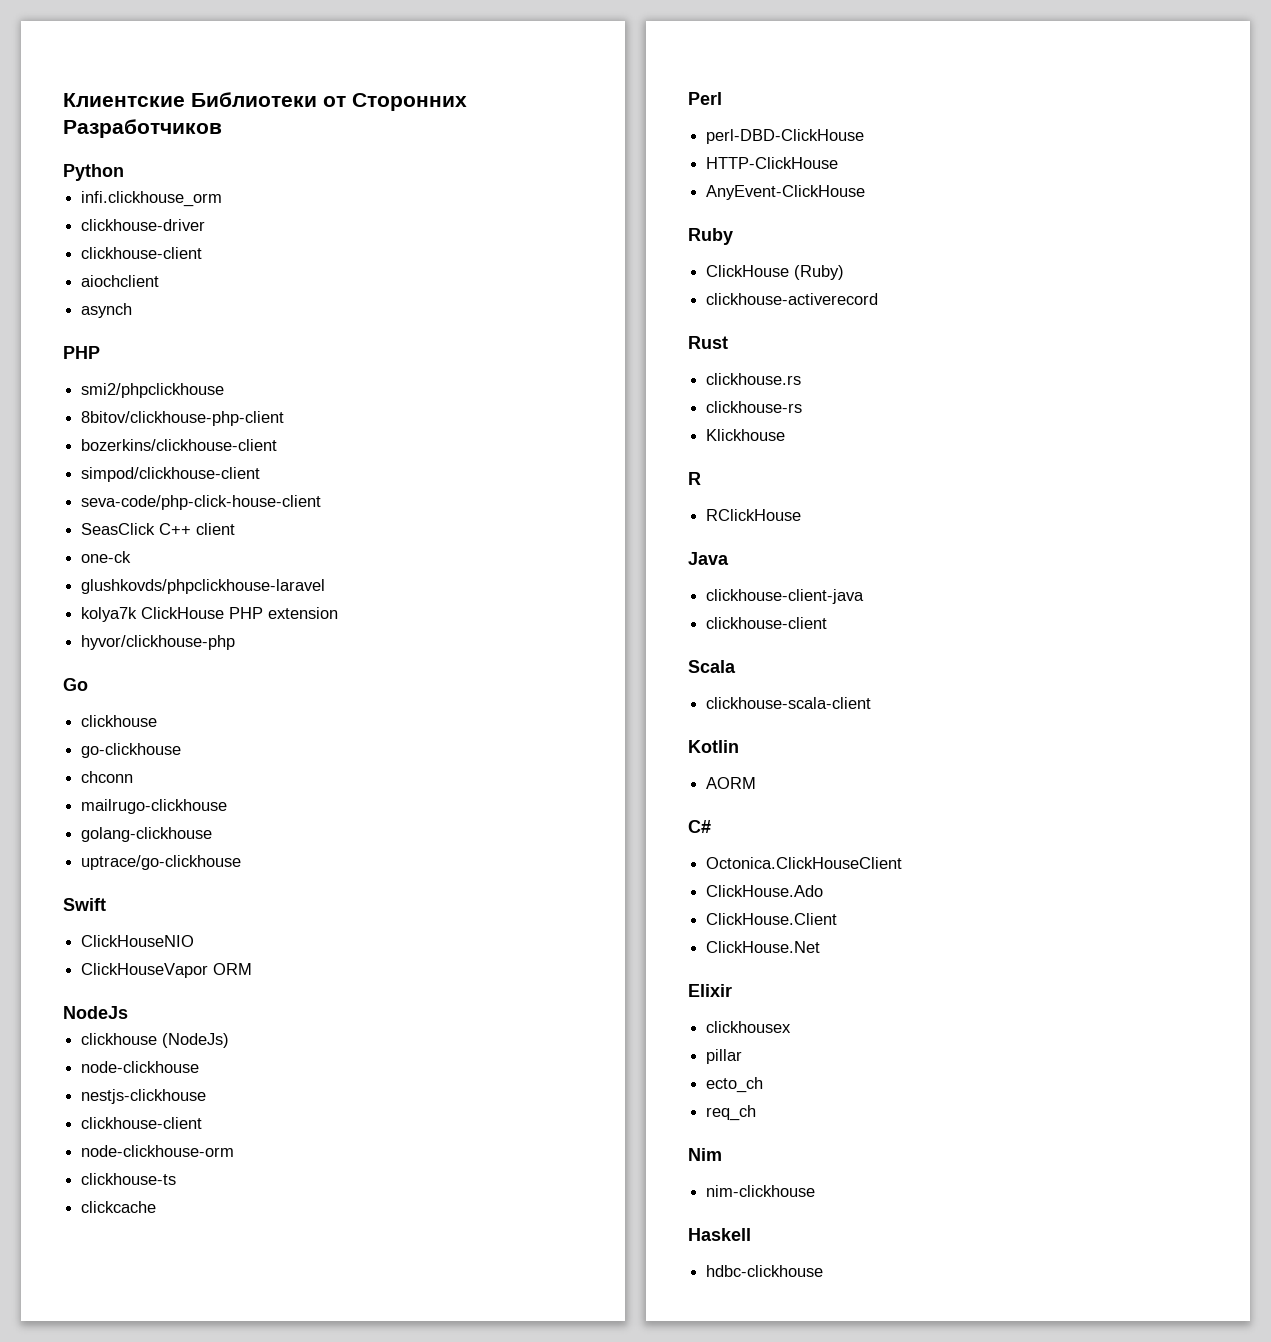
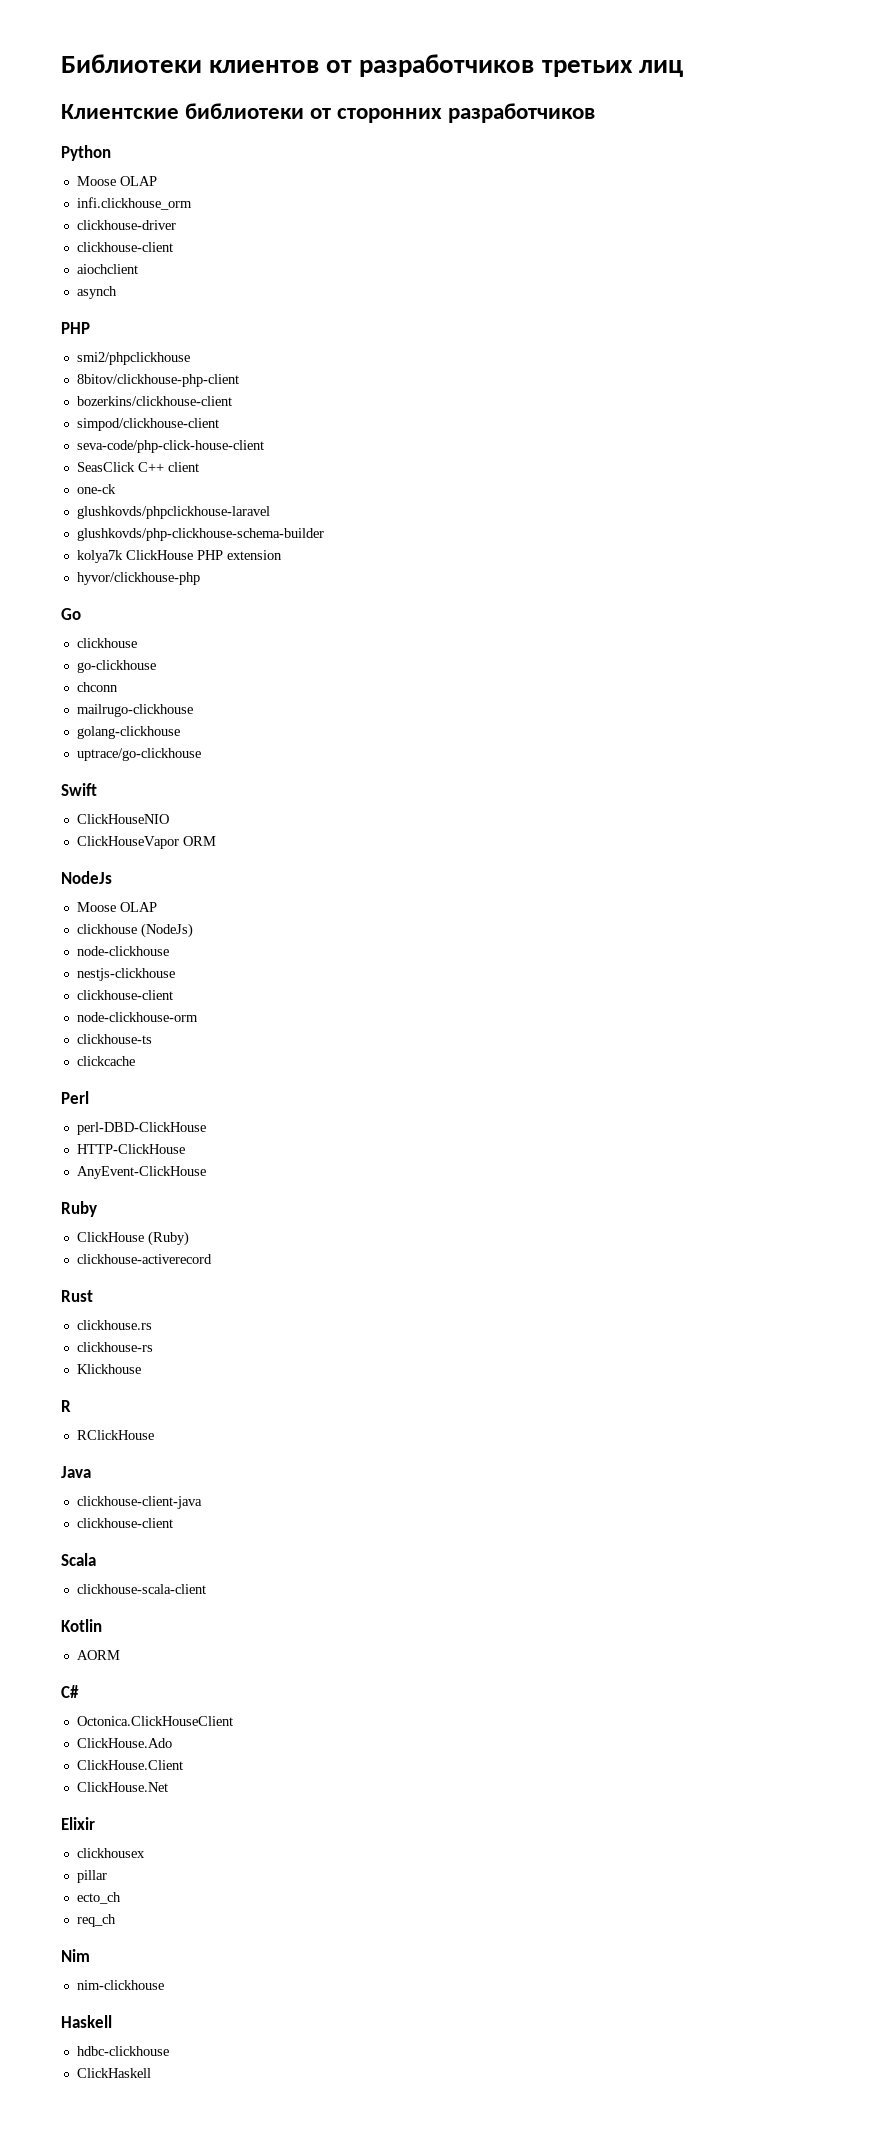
- Клиентские Библиотеки от Сторонних Разработчиков
+ Библиотеки клиентов от разработчиков третьих лиц
+ Клиентские библиотеки от сторонних разработчиков
  Python
+ Moose OLAP
+ glushkovds/php-clickhouse-schema-builder
  NodeJs
+ Moose OLAP
+ ClickHaskell

